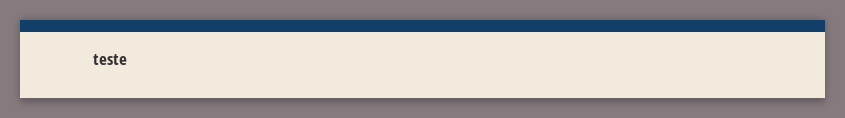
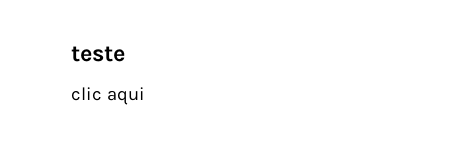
+ clic aqui

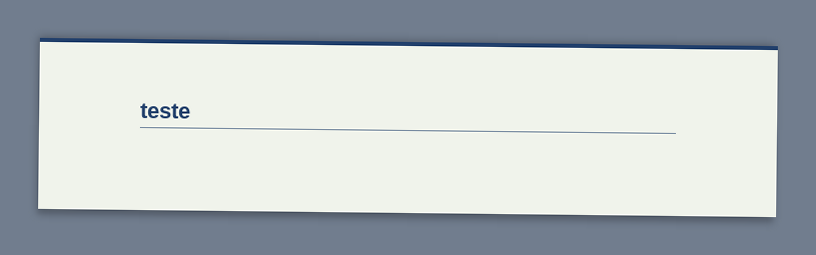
- clic aqui

